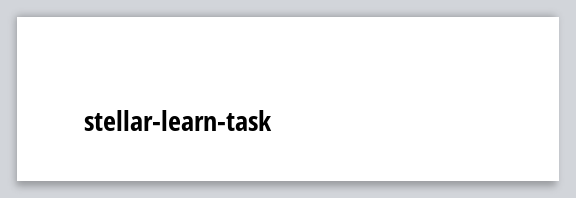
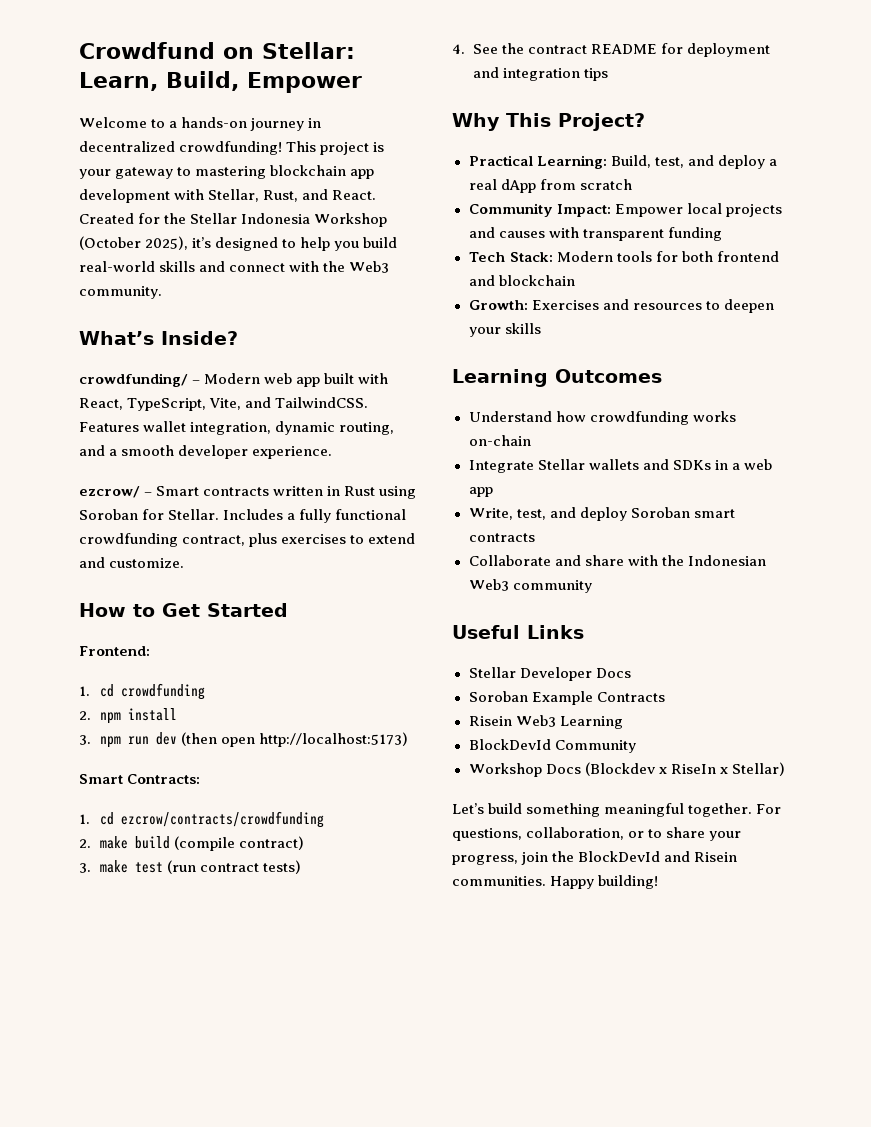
- stellar-learn-task
+ Crowdfund on Stellar: Learn, Build, Empower
+ Welcome to a hands-on journey in decentralized crowdfunding! This project is your gateway to mastering blockchain app development with Stellar, Rust, and React. Created for the Stellar Indonesia Workshop (October 2025), it’s designed to help you build real-world skills and connect with the Web3 community.
+ What’s Inside?
+ crowdfunding/ – Modern web app built with React, TypeScript, Vite, and TailwindCSS. Features wallet integration, dynamic routing, and a smooth developer experience.
+ ezcrow/ – Smart contracts written in Rust using Soroban for Stellar. Includes a fully functional crowdfunding contract, plus exercises to extend and customize.
+ How to Get Started
+ Frontend:
+ 1. cd crowdfunding
+ 2. npm install
+ 3. npm run dev (then open http://localhost:5173)
+ Smart Contracts:
+ 1. cd ezcrow/contracts/crowdfunding
+ 2. make build (compile contract)
+ 3. make test (run contract tests)
+ 4. See the contract README for deployment and integration tips
+ Why This Project?
+ Practical Learning: Build, test, and deploy a real dApp from scratch
+ Community Impact: Empower local projects and causes with transparent funding
+ Tech Stack: Modern tools for both frontend and blockchain
+ Growth: Exercises and resources to deepen your skills
+ Learning Outcomes
+ Understand how crowdfunding works on-chain
+ Integrate Stellar wallets and SDKs in a web app
+ Write, test, and deploy Soroban smart contracts
+ Collaborate and share with the Indonesian Web3 community
+ Useful Links
+ Stellar Developer Docs
+ Soroban Example Contracts
+ Risein Web3 Learning
+ BlockDevId Community
+ Workshop Docs (Blockdev x RiseIn x Stellar)
+ Let’s build something meaningful together. For questions, collaboration, or to share your progress, join the BlockDevId and Risein communities. Happy building!

